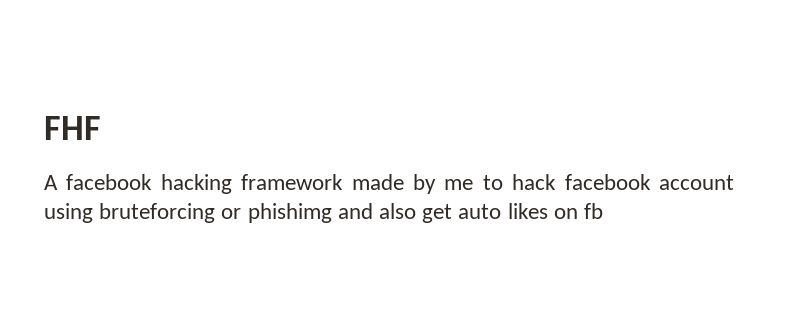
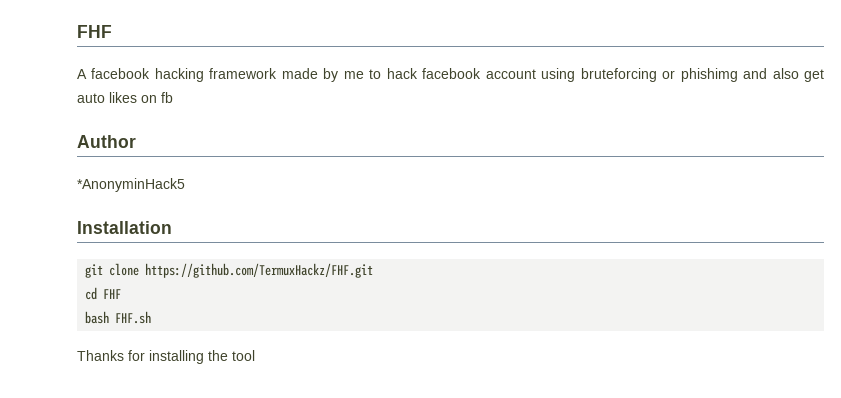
+ Author
+ *AnonyminHack5
+ Installation
+ git clone https://github.com/TermuxHackz/FHF.git
+ cd FHF
+ bash FHF.sh
+ Thanks for installing the tool

